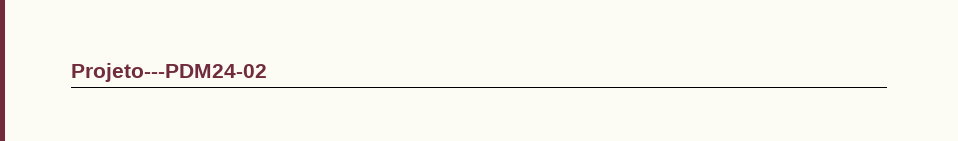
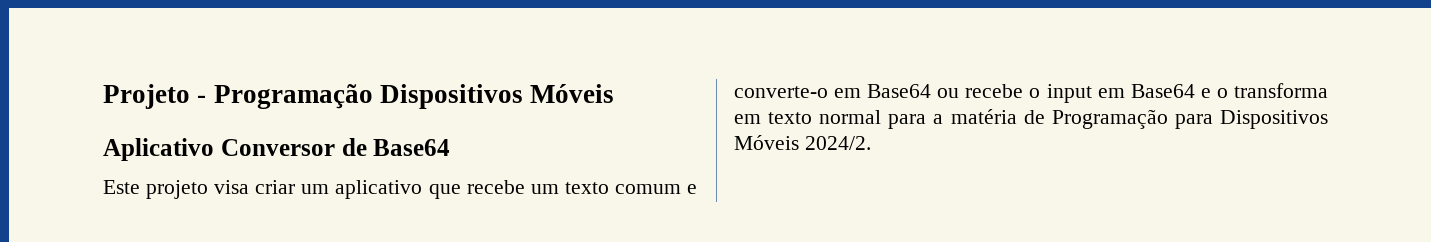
- Projeto---PDM24-02
+ Projeto - Programação Dispositivos Móveis
+ Aplicativo Conversor de Base64
+ Este projeto visa criar um aplicativo que recebe um texto comum e converte-o em Base64 ou recebe o input em Base64 e o transforma em texto normal para a matéria de Programação para Dispositivos Móveis 2024/2.

